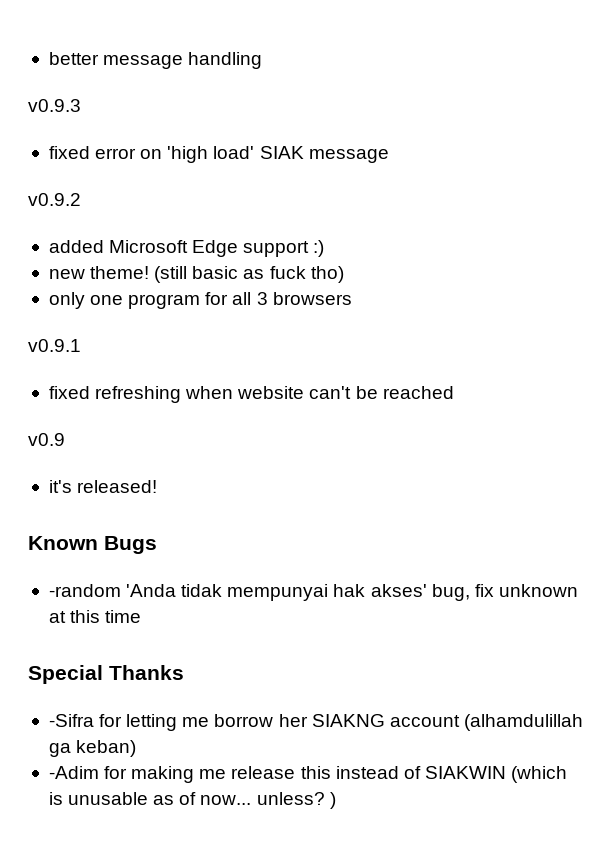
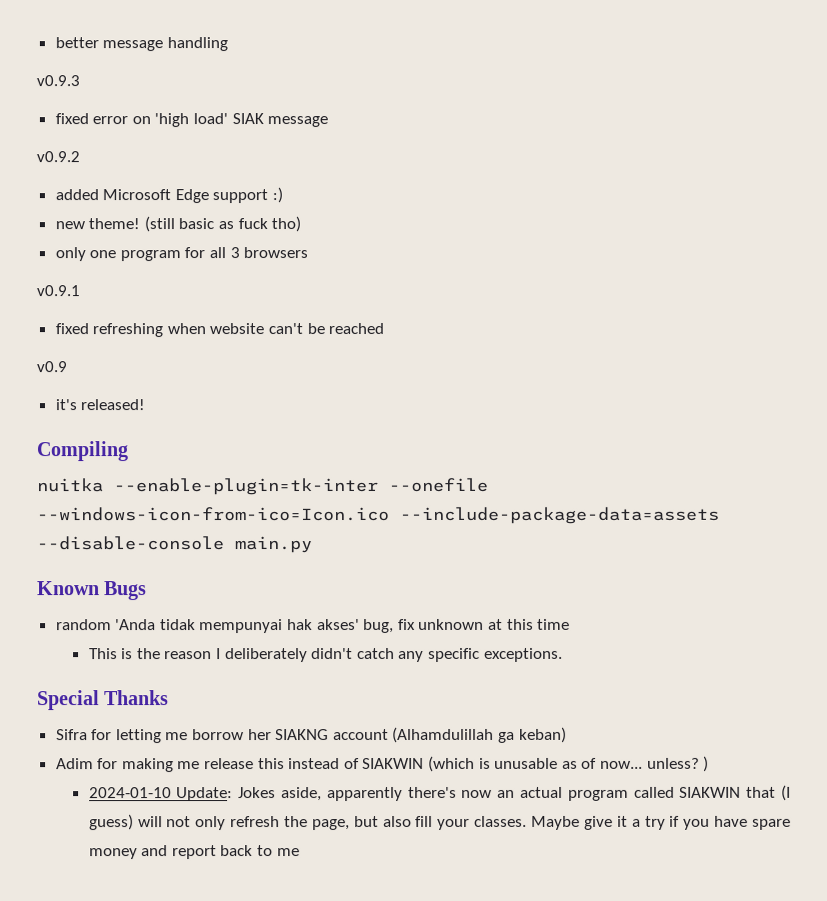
+ Compiling
+ nuitka --enable-plugin=tk-inter --onefile --windows-icon-from-ico=Icon.ico --include-package-data=assets --disable-console main.py
- -random 'Anda tidak mempunyai hak akses' bug, fix unknown at this time
+ random 'Anda tidak mempunyai hak akses' bug, fix unknown at this time
+ This is the reason I deliberately didn't catch any specific exceptions.
- -Sifra for letting me borrow her SIAKNG account (alhamdulillah ga keban)
+ Sifra for letting me borrow her SIAKNG account (Alhamdulillah ga keban)
- -Adim for making me release this instead of SIAKWIN (which is unusable as of now... unless? )
+ Adim for making me release this instead of SIAKWIN (which is unusable as of now... unless? )
+ 2024-01-10 Update: Jokes aside, apparently there's now an actual program called SIAKWIN that (I guess) will not only refresh the page, but also fill your classes. Maybe give it a try if you have spare money and report back to me

